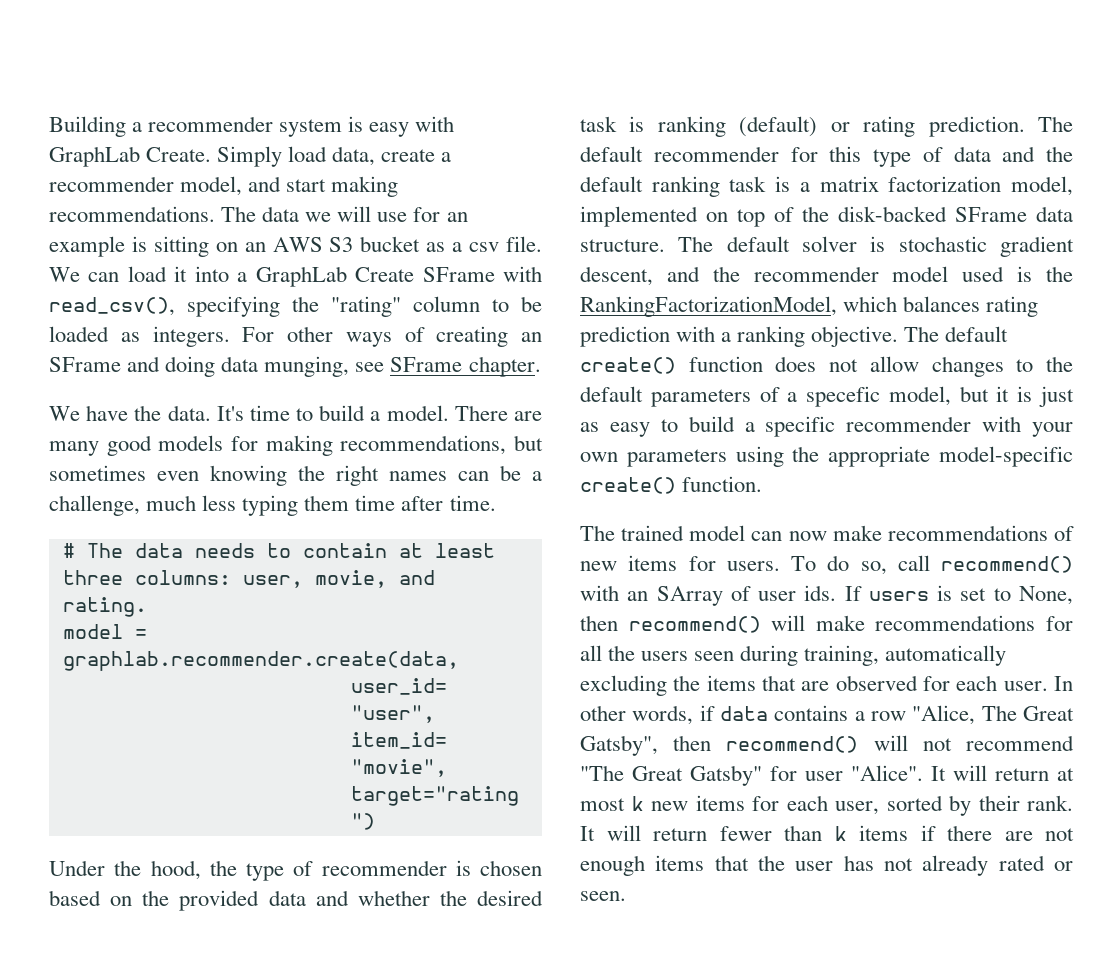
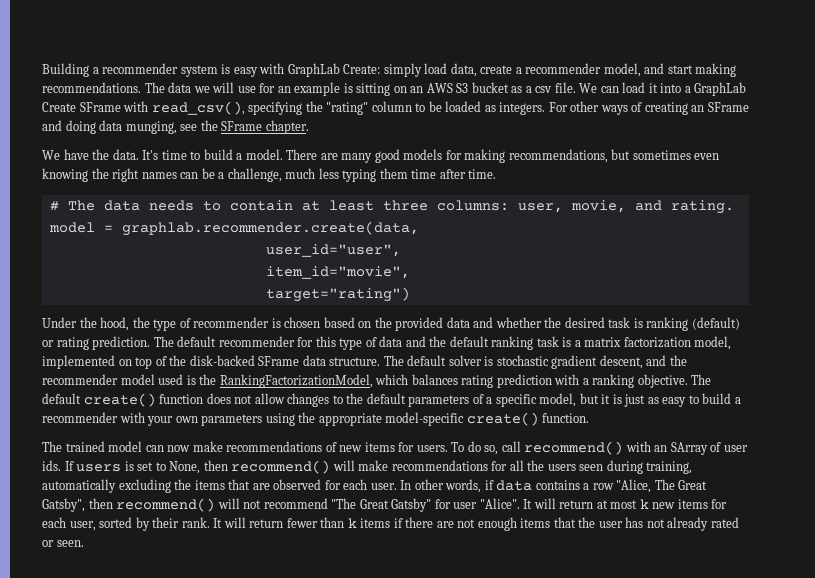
- Building a recommender system is easy with GraphLab Create. Simply load data, create a recommender model, and start making recommendations.
+ Building a recommender system is easy with GraphLab Create: simply load data, create a recommender model, and start making recommendations.
- For other ways of creating an SFrame and doing data munging, see SFrame chapter.
+ For other ways of creating an SFrame and doing data munging, see the SFrame chapter.
- The default create() function does not allow changes to the default parameters of a specefic model, but it is just as easy to build a specific recommender with your own parameters using the appropriate model-specific create() function.
+ The default create() function does not allow changes to the default parameters of a specific model, but it is just as easy to build a recommender with your own parameters using the appropriate model-specific create() function.

